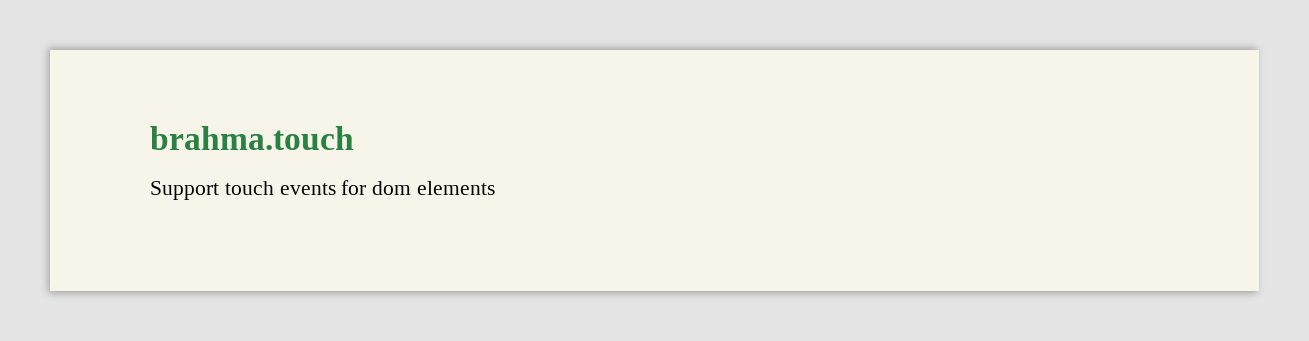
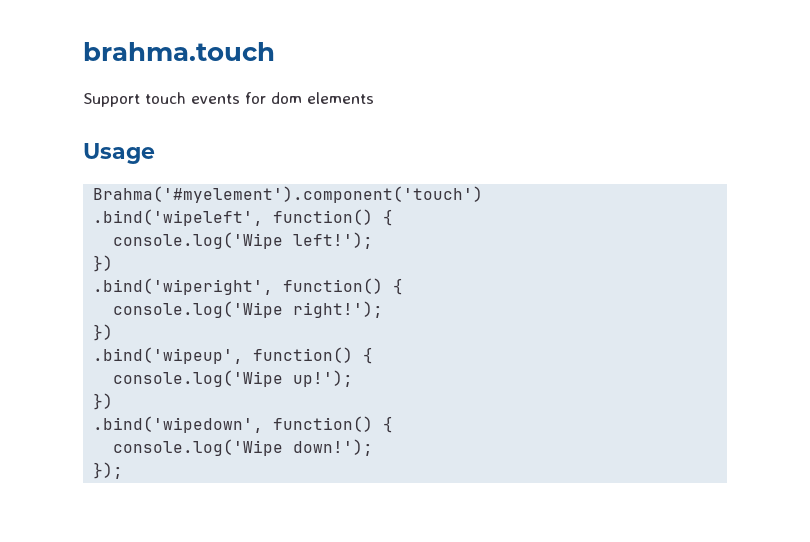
+ Usage
+ Brahma('#myelement').component('touch')
+ .bind('wipeleft', function() {
+ console.log('Wipe left!');
+ })
+ .bind('wiperight', function() {
+ console.log('Wipe right!');
+ })
+ .bind('wipeup', function() {
+ console.log('Wipe up!');
+ })
+ .bind('wipedown', function() {
+ console.log('Wipe down!');
+ });

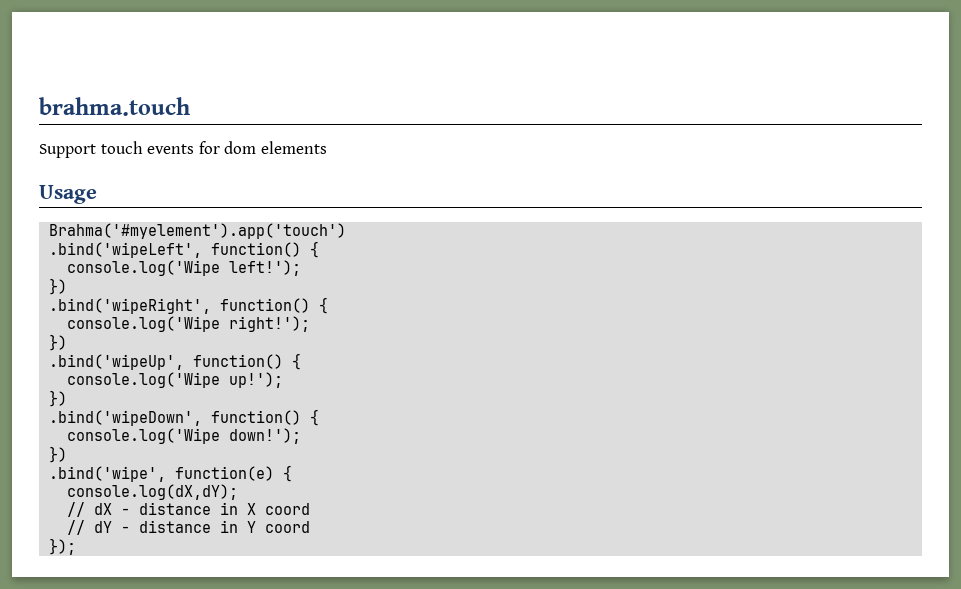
- Brahma('#myelement').component('touch')
- .bind('wipeleft', function() {
+ Brahma('#myelement').app('touch')
+ .bind('wipeLeft', function() {
- .bind('wiperight', function() {
+ .bind('wipeRight', function() {
- .bind('wipeup', function() {
+ .bind('wipeUp', function() {
- .bind('wipedown', function() {
+ .bind('wipeDown', function() {
  console.log('Wipe down!');
+ })
+ .bind('wipe', function(e) {
+ console.log(dX,dY);
+ // dX - distance in X coord
+ // dY - distance in Y coord

